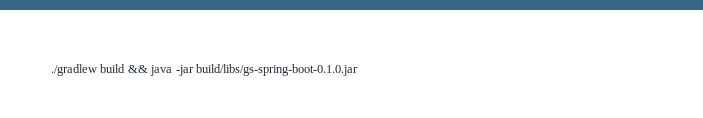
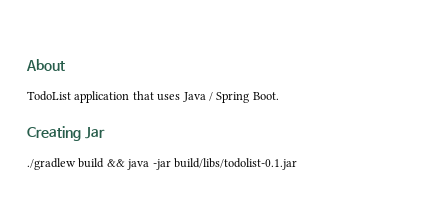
+ About
+ TodoList application that uses Java / Spring Boot.
+ Creating Jar
- ./gradlew build && java -jar build/libs/gs-spring-boot-0.1.0.jar
+ ./gradlew build && java -jar build/libs/todolist-0.1.jar

